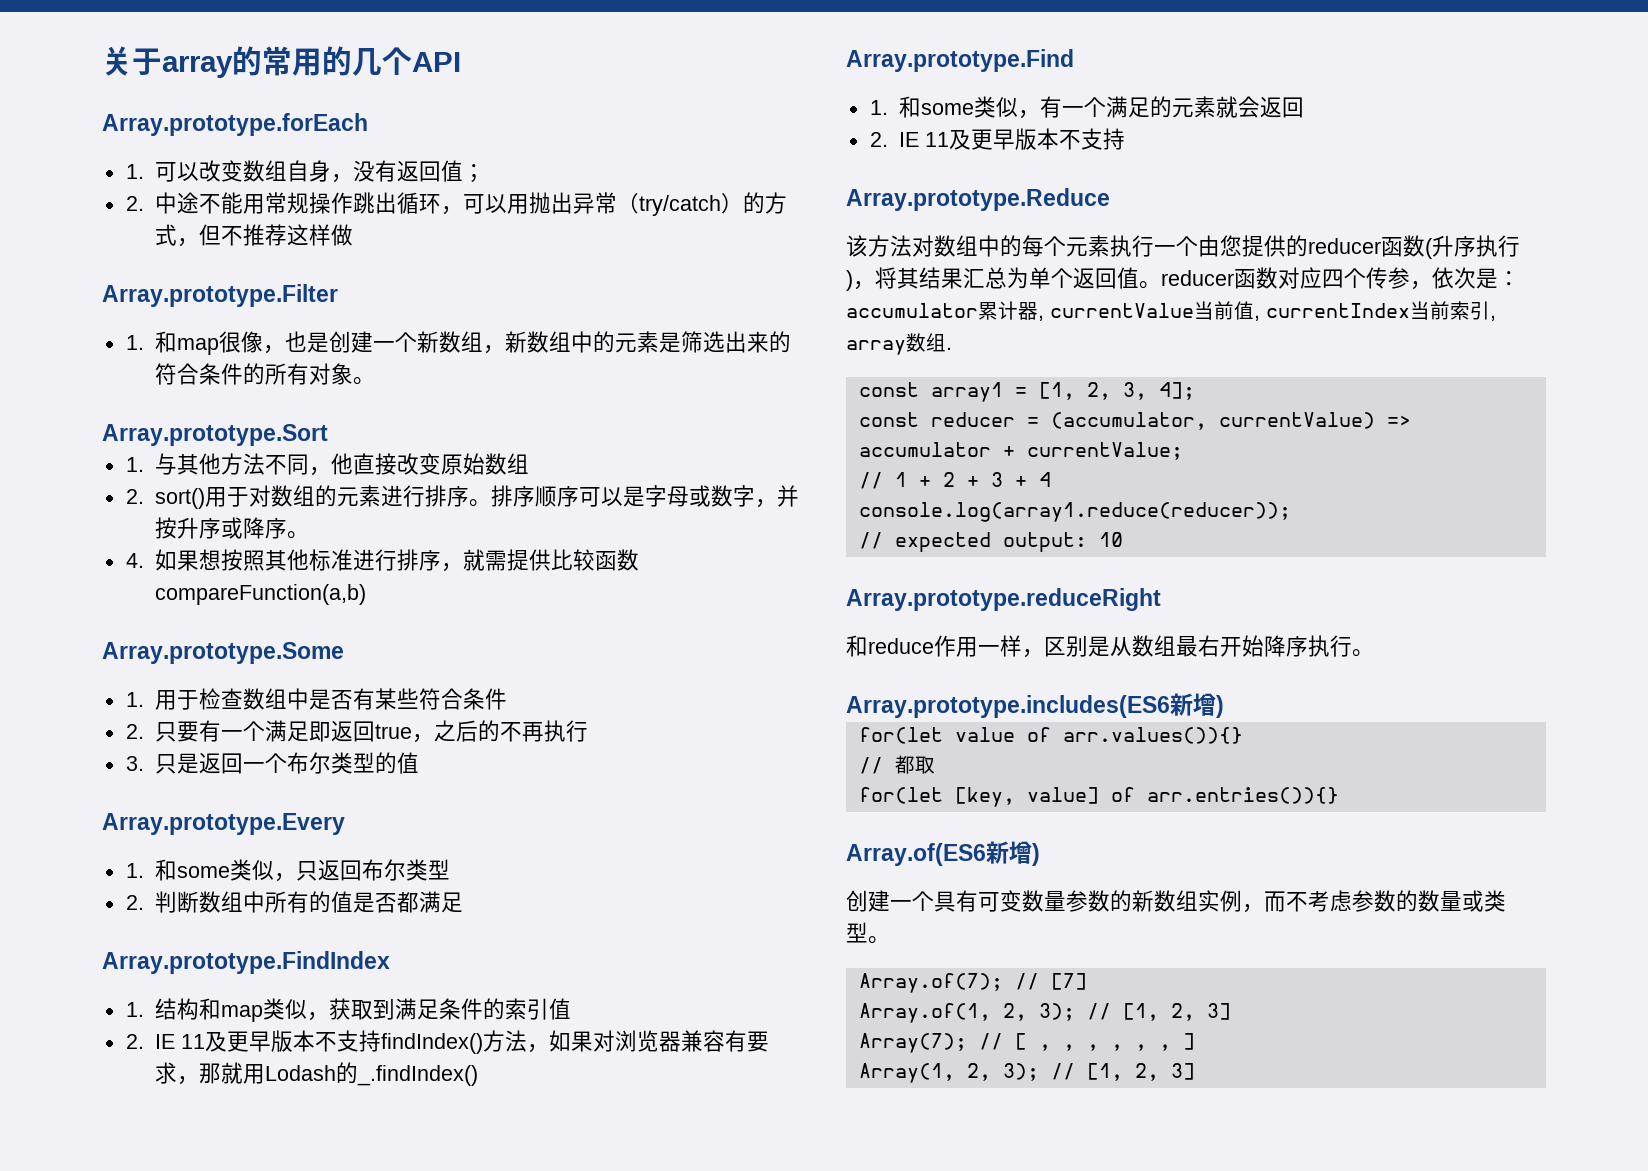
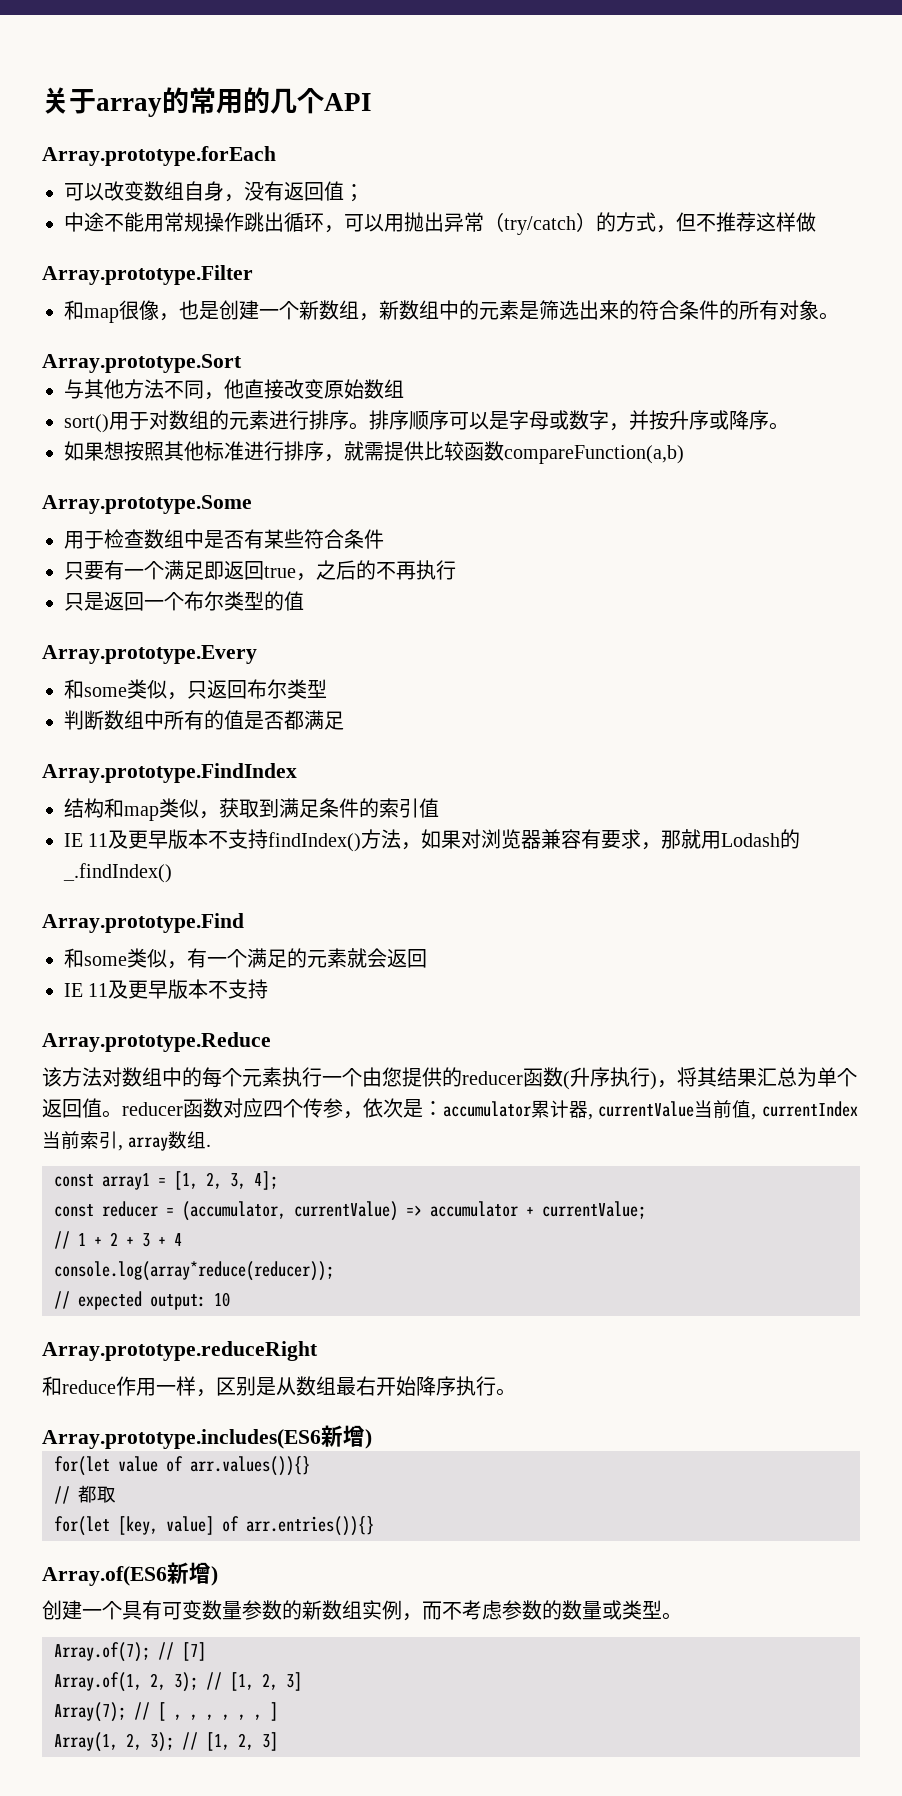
- 1.可以改变数组自身，没有返回值；
+ 可以改变数组自身，没有返回值；
- 2.中途不能用常规操作跳出循环，可以用抛出异常（try/catch）的方式，但不推荐这样做
+ 中途不能用常规操作跳出循环，可以用抛出异常（try/catch）的方式，但不推荐这样做
- 1.和map很像，也是创建一个新数组，新数组中的元素是筛选出来的符合条件的所有对象。
+ 和map很像，也是创建一个新数组，新数组中的元素是筛选出来的符合条件的所有对象。
- 1.与其他方法不同，他直接改变原始数组
+ 与其他方法不同，他直接改变原始数组
- 2. sort()用于对数组的元素进行排序。
+ sort()用于对数组的元素进行排序。
- 4.如果想按照其他标准进行排序，就需提供比较函数compareFunction(a,b)
+ 如果想按照其他标准进行排序，就需提供比较函数compareFunction(a,b)
- 1.用于检查数组中是否有某些符合条件
+ 用于检查数组中是否有某些符合条件
- 2.只要有一个满足即返回true，之后的不再执行
+ 只要有一个满足即返回true，之后的不再执行
- 3.只是返回一个布尔类型的值
+ 只是返回一个布尔类型的值
- 1.和some类似，只返回布尔类型
+ 和some类似，只返回布尔类型
- 2.判断数组中所有的值是否都满足
+ 判断数组中所有的值是否都满足
- 1.结构和map类似，获取到满足条件的索引值
+ 结构和map类似，获取到满足条件的索引值
- 2. IE 11及更早版本不支持findIndex()方法，如果对浏览器兼容有要求，那就用Lodash的_.findIndex()
+ IE 11及更早版本不支持findIndex()方法，如果对浏览器兼容有要求，那就用Lodash的_.findIndex()
- 1.和some类似，有一个满足的元素就会返回
- 2. IE 11及更早版本不支持
+ 和some类似，有一个满足的元素就会返回
+ IE 11及更早版本不支持
- console.log(array1.reduce(reducer));
+ console.log(array*reduce(reducer));

